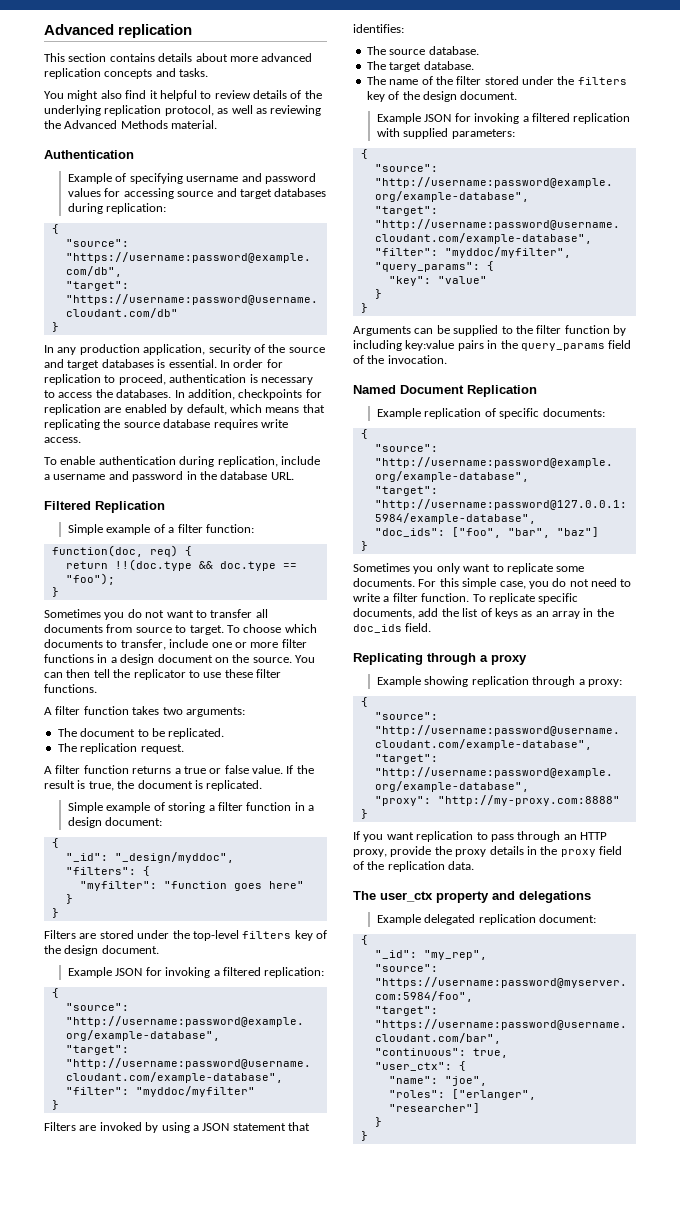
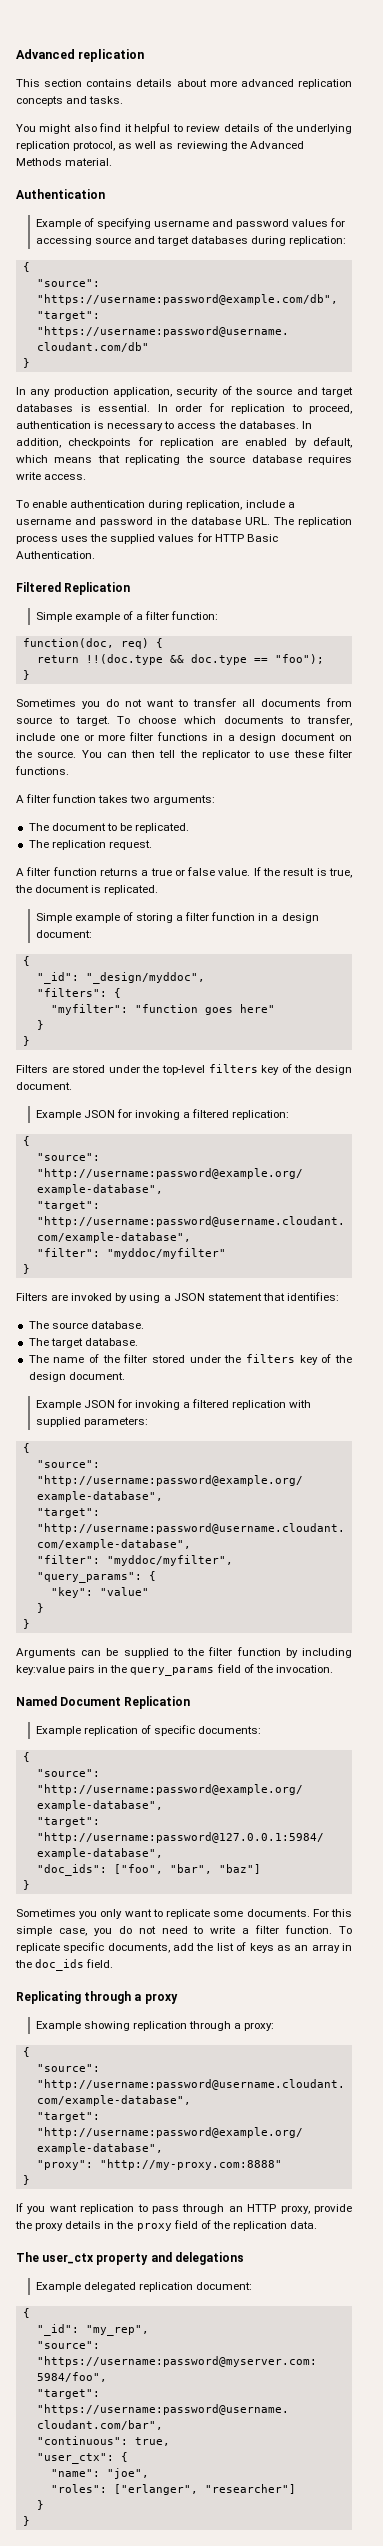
- To enable authentication during replication, include a username and password in the database URL.
+ To enable authentication during replication, include a username and password in the database URL. The replication process uses the supplied values for HTTP Basic Authentication.

